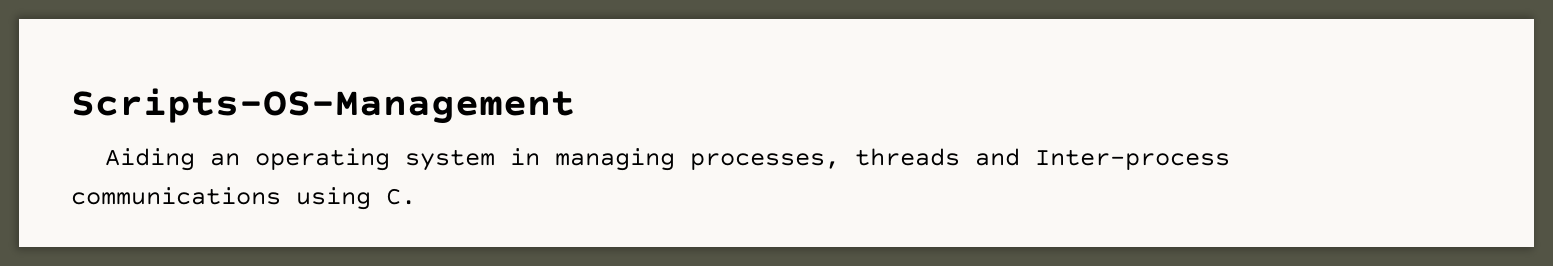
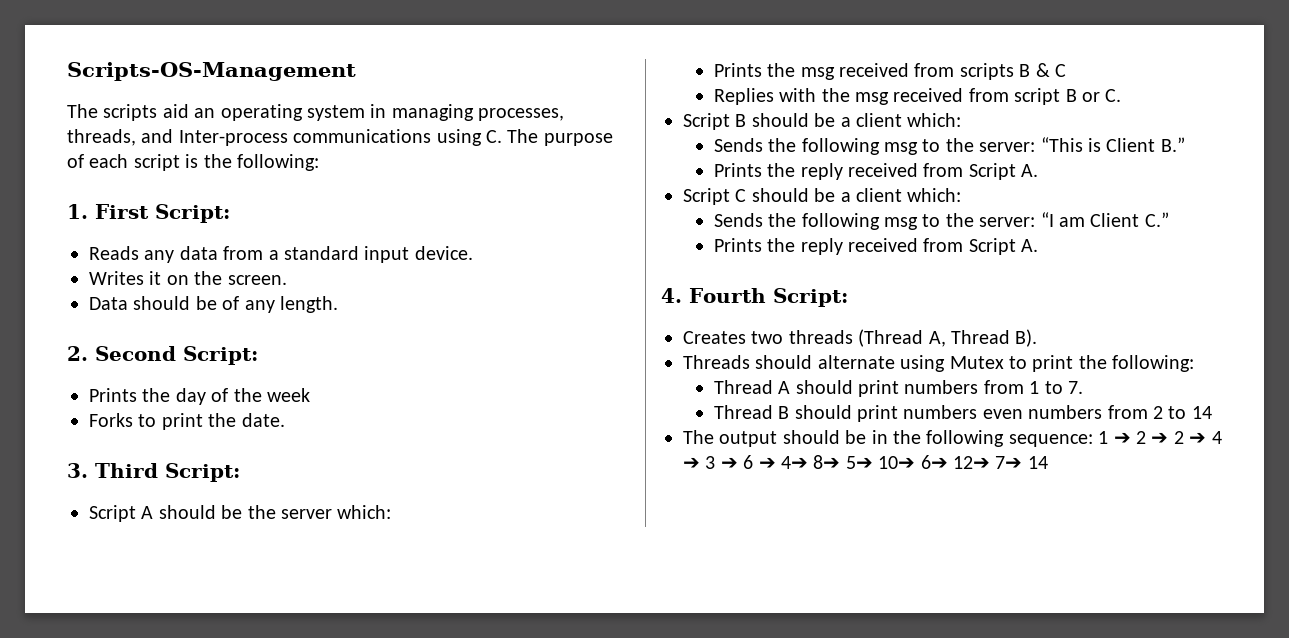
- Aiding an operating system in managing processes, threads and Inter-process communications using C.
+ The scripts aid an operating system in managing processes, threads, and Inter-process communications using C. The purpose of each script is the following:
+ 1. First Script:
+ Reads any data from a standard input device.
+ Writes it on the screen.
+ Data should be of any length.
+ 2. Second Script:
+ Prints the day of the week
+ Forks to print the date.
+ 3. Third Script:
+ Script A should be the server which:
+ Prints the msg received from scripts B & C
+ Replies with the msg received from script B or C.
+ Script B should be a client which:
+ Sends the following msg to the server: “This is Client B.”
+ Prints the reply received from Script A.
+ Script C should be a client which:
+ Sends the following msg to the server: “I am Client C.”
+ Prints the reply received from Script A.
+ 4. Fourth Script:
+ Creates two threads (Thread A, Thread B).
+ Threads should alternate using Mutex to print the following:
+ Thread A should print numbers from 1 to 7.
+ Thread B should print numbers even numbers from 2 to 14
+ The output should be in the following sequence: 1 ➔ 2 ➔ 2 ➔ 4 ➔ 3 ➔ 6 ➔ 4➔ 8➔ 5➔ 10➔ 6➔ 12➔ 7➔ 14

